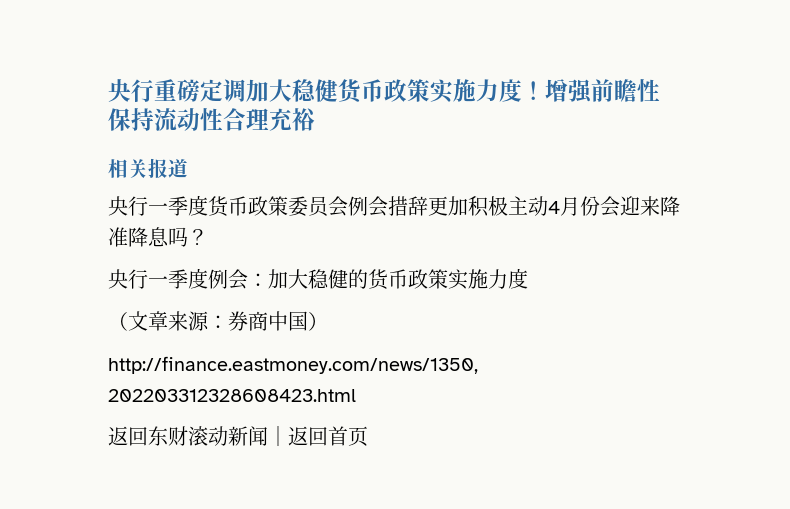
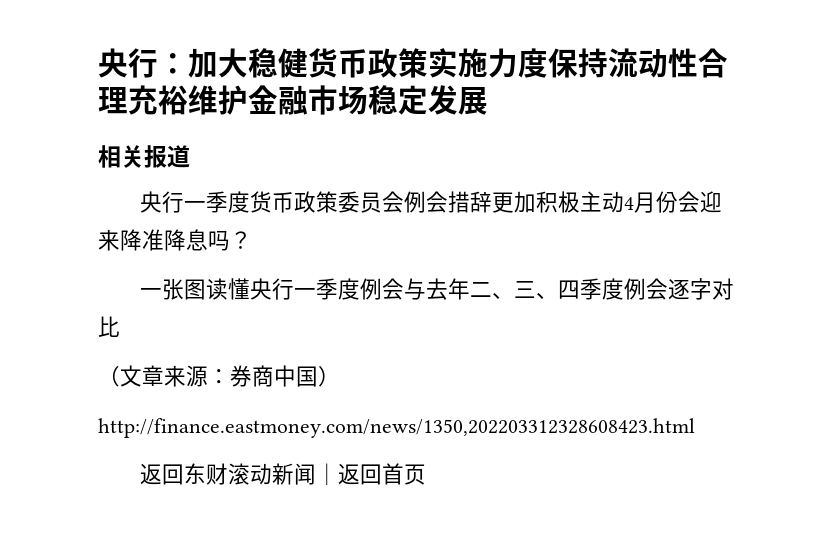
- 央行重磅定调加大稳健货币政策实施力度！增强前瞻性保持流动性合理充裕
+ 央行：加大稳健货币政策实施力度保持流动性合理充裕维护金融市场稳定发展
- 央行一季度例会：加大稳健的货币政策实施力度
+ 一张图读懂央行一季度例会与去年二、三、四季度例会逐字对比

